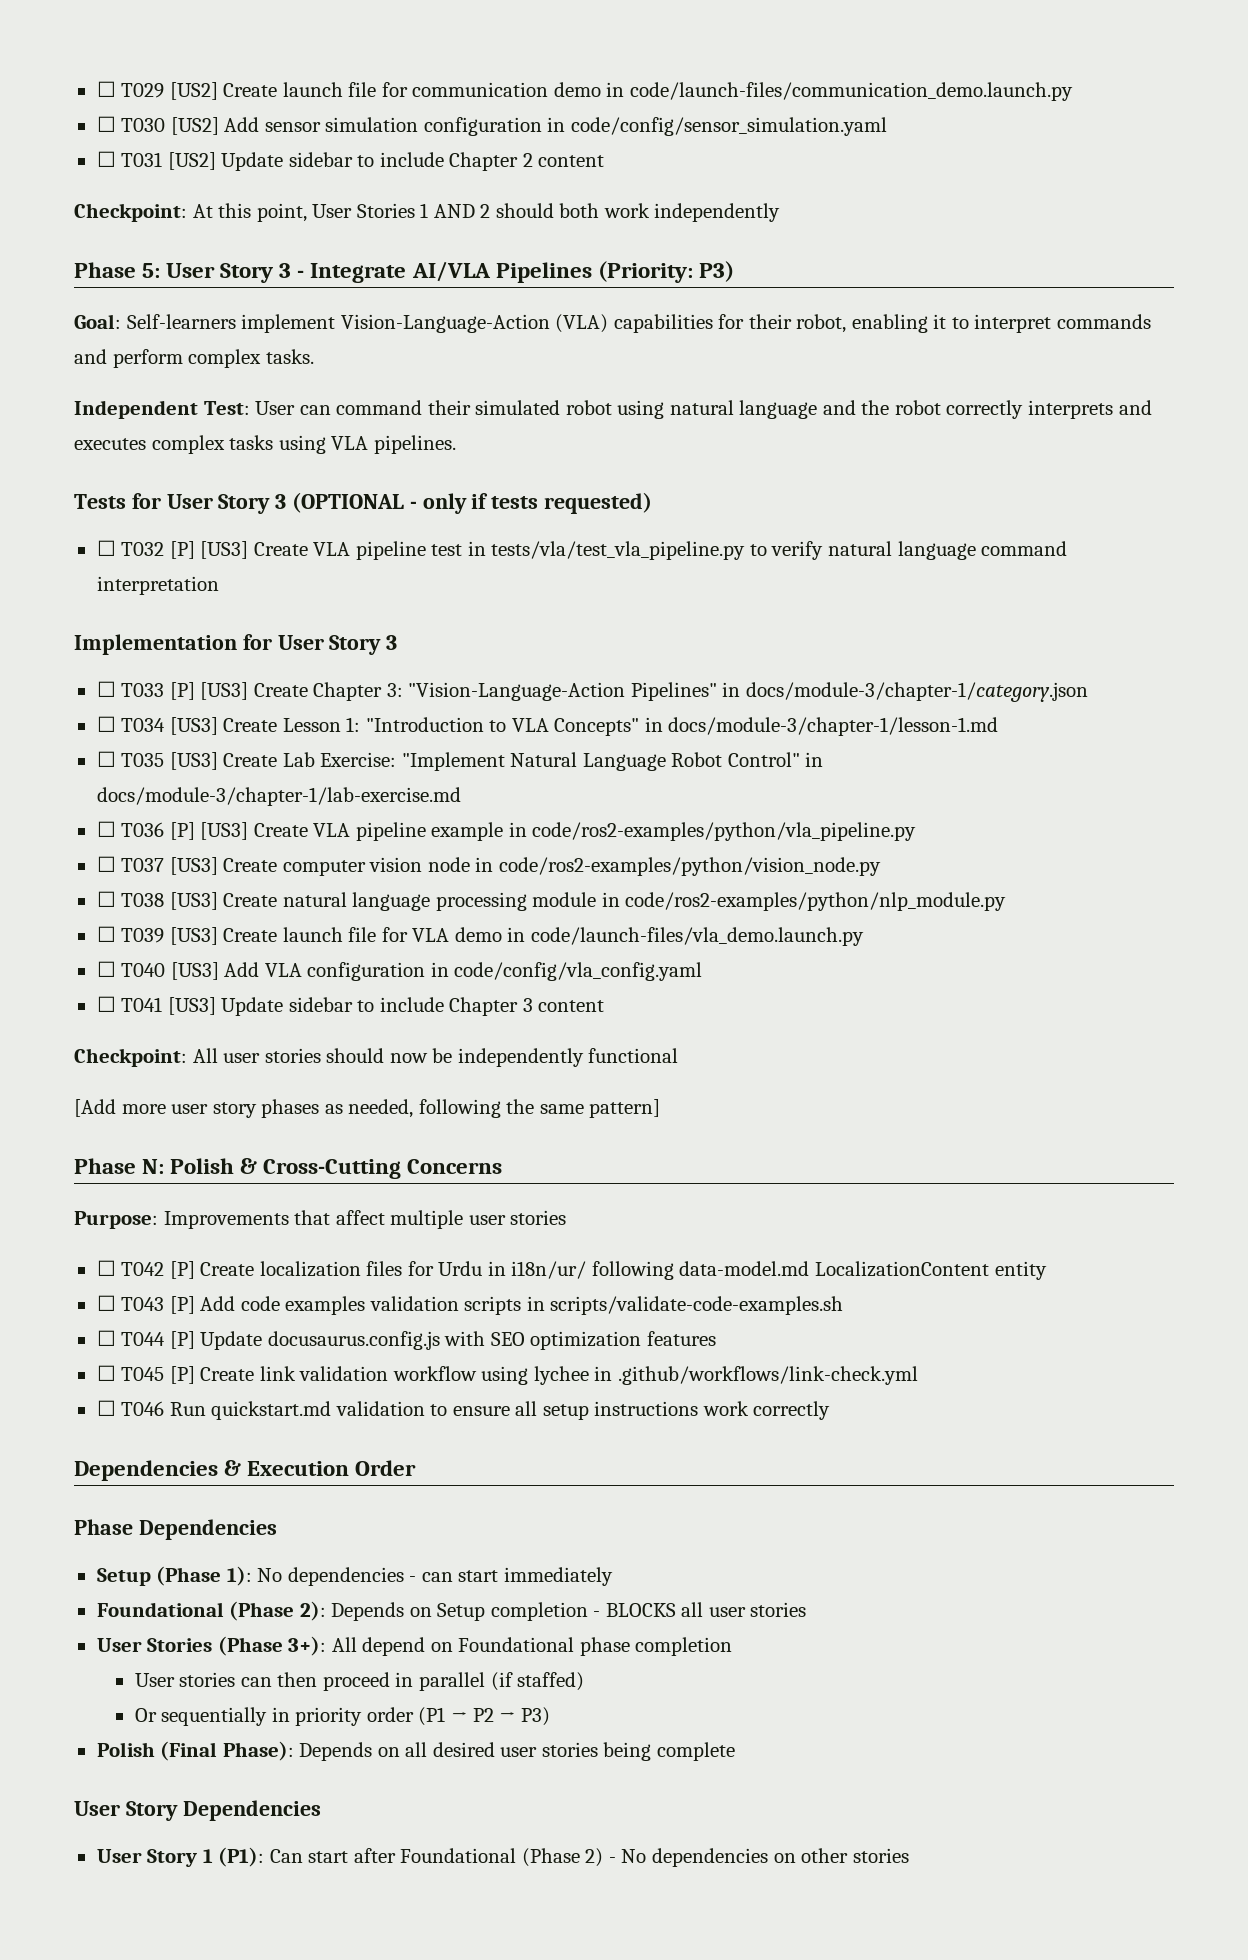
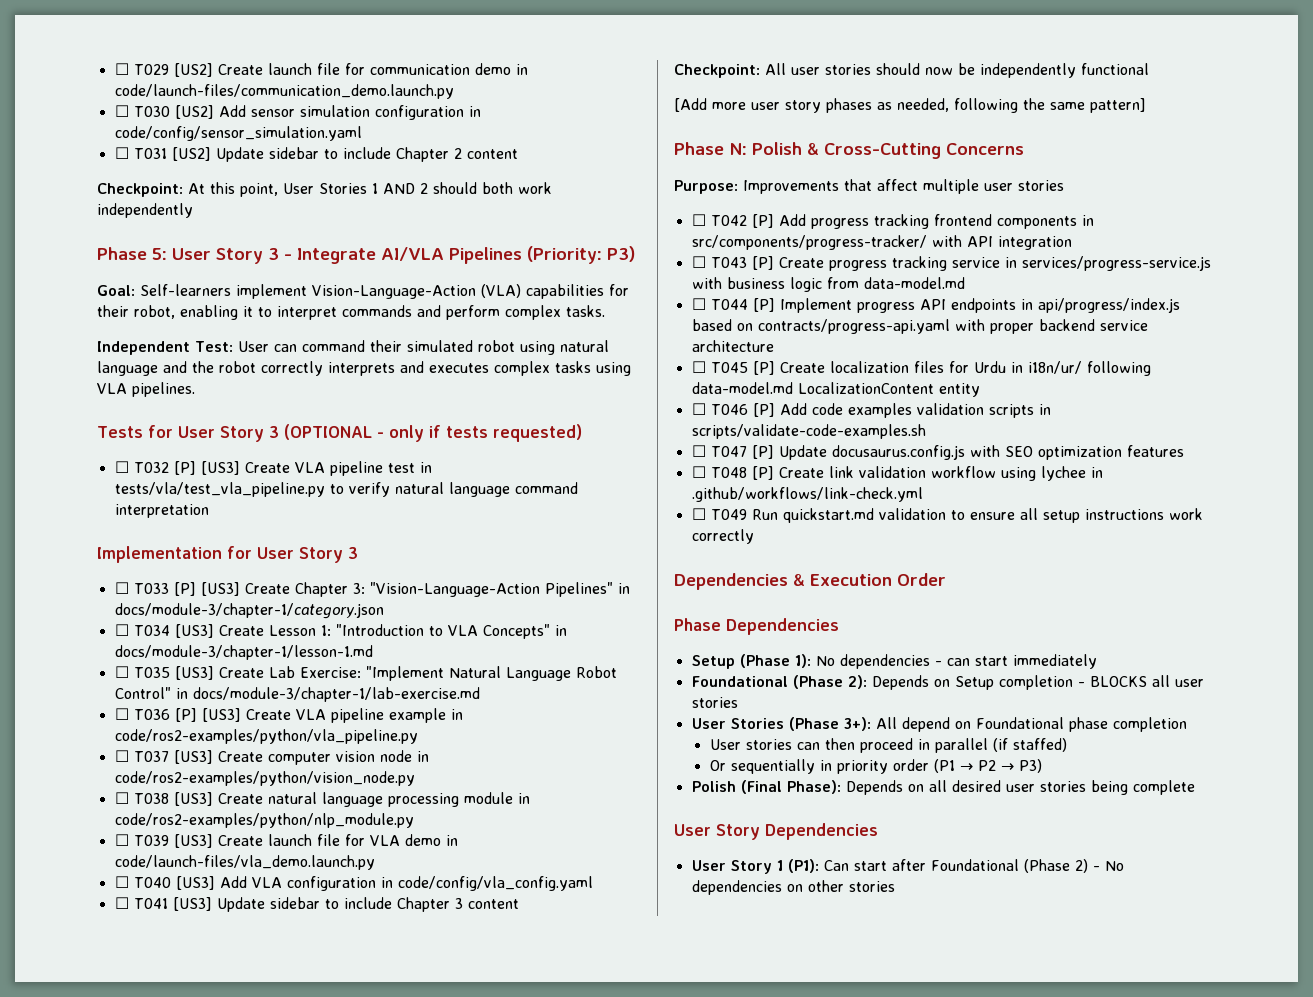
- ☐ T042 [P] Create localization files for Urdu in i18n/ur/ following data-model.md LocalizationContent entity
+ ☐ T042 [P] Add progress tracking frontend components in src/components/progress-tracker/ with API integration
+ ☐ T043 [P] Create progress tracking service in services/progress-service.js with business logic from data-model.md
+ ☐ T044 [P] Implement progress API endpoints in api/progress/index.js based on contracts/progress-api.yaml with proper backend service architecture
+ ☐ T045 [P] Create localization files for Urdu in i18n/ur/ following data-model.md LocalizationContent entity
- ☐ T043 [P] Add code examples validation scripts in scripts/validate-code-examples.sh
+ ☐ T046 [P] Add code examples validation scripts in scripts/validate-code-examples.sh
- ☐ T044 [P] Update docusaurus.config.js with SEO optimization features
+ ☐ T047 [P] Update docusaurus.config.js with SEO optimization features
- ☐ T045 [P] Create link validation workflow using lychee in .github/workflows/link-check.yml
+ ☐ T048 [P] Create link validation workflow using lychee in .github/workflows/link-check.yml
- ☐ T046 Run quickstart.md validation to ensure all setup instructions work correctly
+ ☐ T049 Run quickstart.md validation to ensure all setup instructions work correctly

